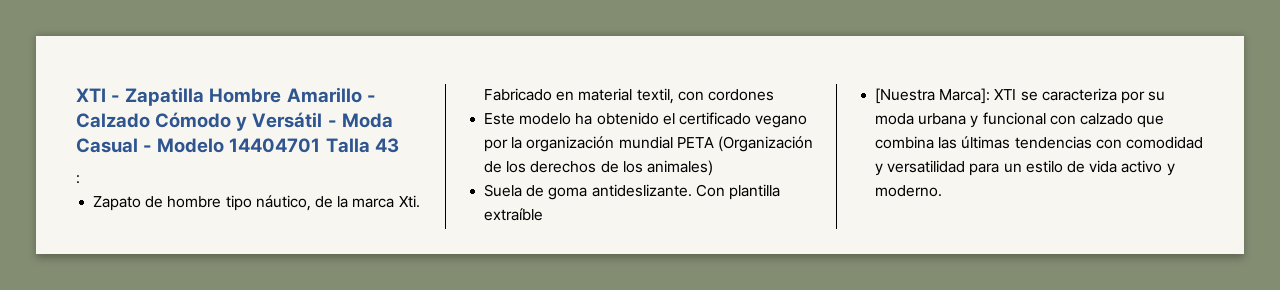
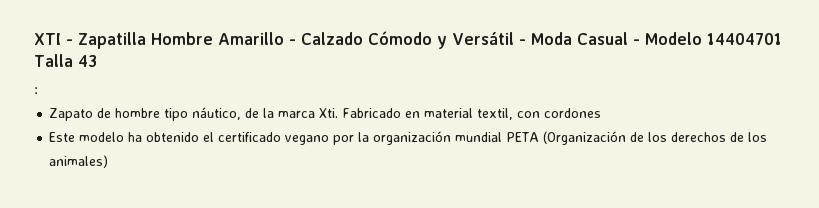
- Suela de goma antideslizante. Con plantilla extraíble
- [Nuestra Marca]: XTI se caracteriza por su moda urbana y funcional con calzado que combina las últimas tendencias con comodidad y versatilidad para un estilo de vida activo y moderno.

